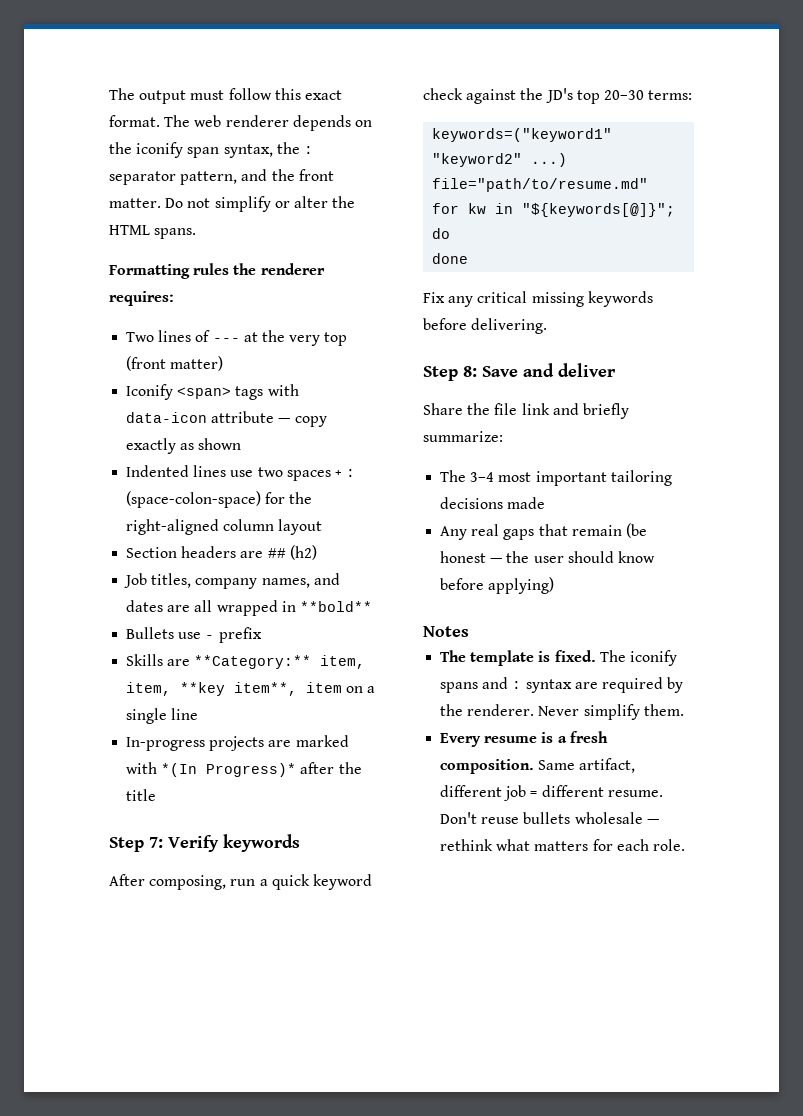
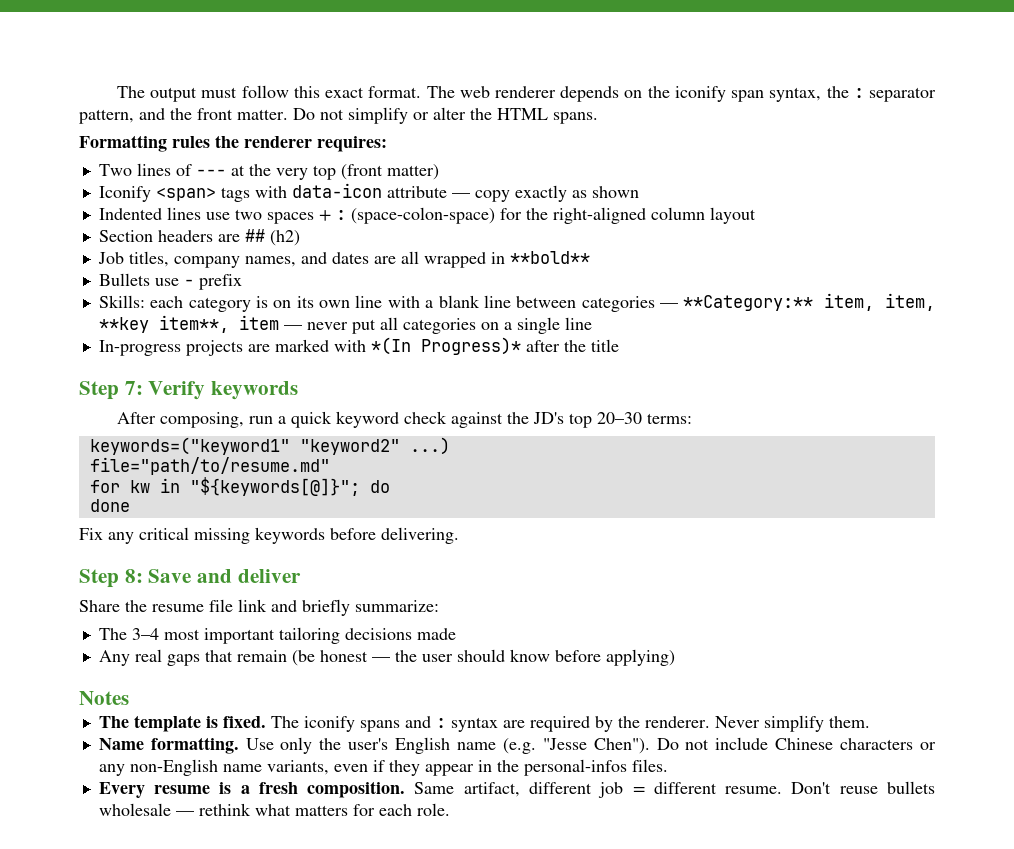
- Skills are **Category:** item, item, **key item**, item on a single line
+ Skills: each category is on its own line with a blank line between categories — **Category:** item, item, **key item**, item — never put all categories on a single line
- Share the file link and briefly summarize:
+ Share the resume file link and briefly summarize:
+ Name formatting. Use only the user's English name (e.g. "Jesse Chen"). Do not include Chinese characters or any non-English name variants, even if they appear in the personal-infos files.

